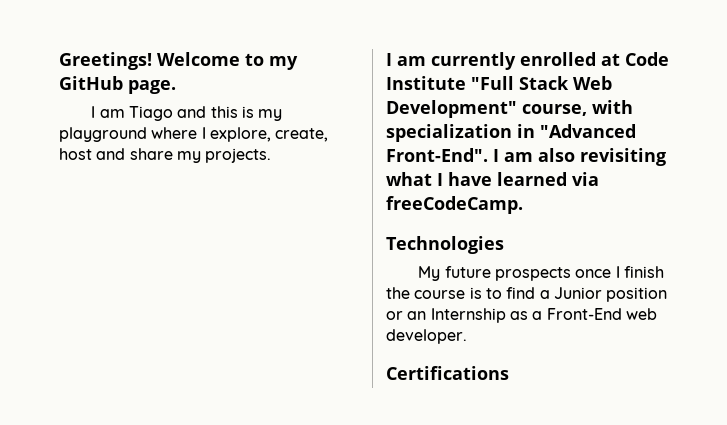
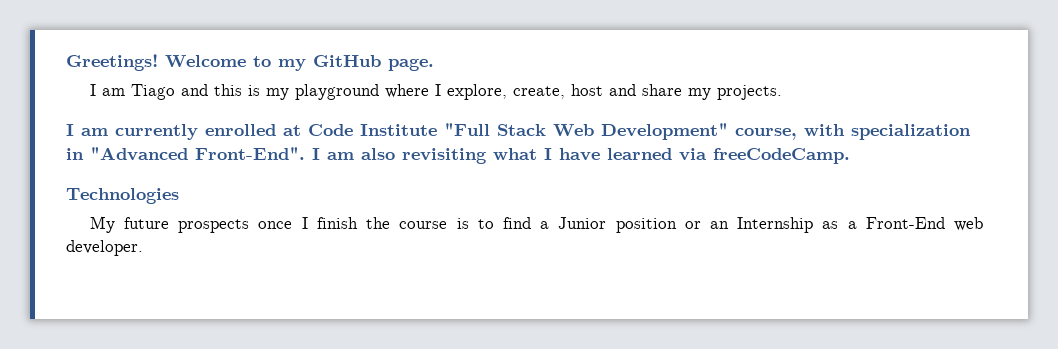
- Certifications

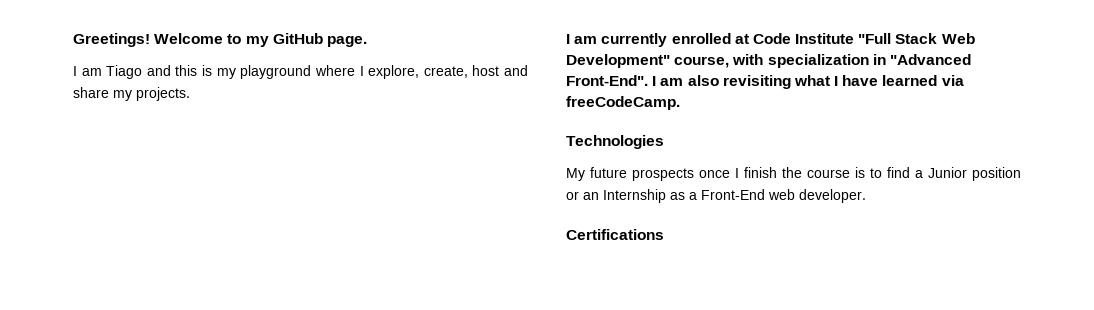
+ Certifications

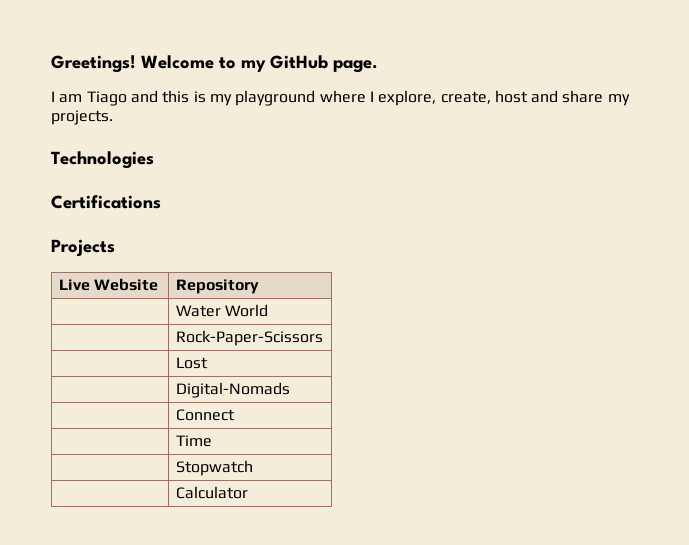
- I am currently enrolled at Code Institute "Full Stack Web Development" course, with specialization in "Advanced Front-End". I am also revisiting what I have learned via freeCodeCamp.
  Technologies
- My future prospects once I finish the course is to find a Junior position or an Internship as a Front-End web developer.
  Certifications
+ Projects
+ Live Website | Repository
+ | Water World
+ | Rock-Paper-Scissors
+ | Lost
+ | Digital-Nomads
+ | Connect
+ | Time
+ | Stopwatch
+ | Calculator

